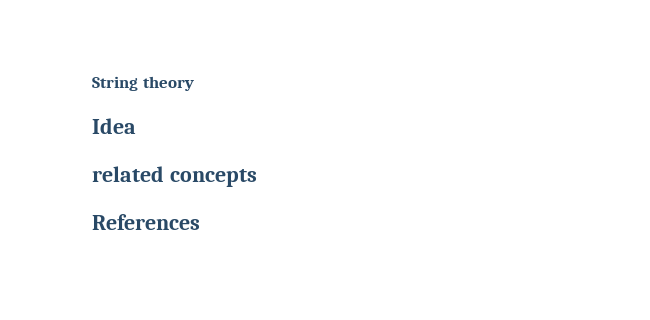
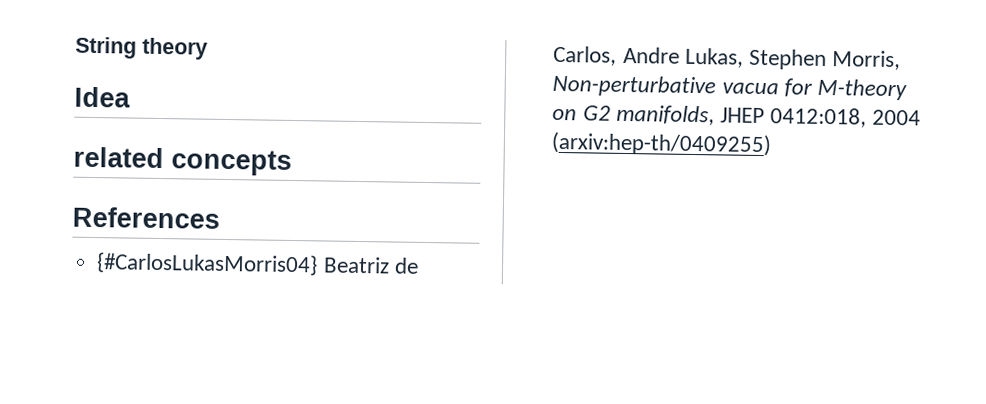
+ {#CarlosLukasMorris04} Beatriz de Carlos, Andre Lukas, Stephen Morris, Non-perturbative vacua for M-theory on G2 manifolds, JHEP 0412:018, 2004 (arxiv:hep-th/0409255)

